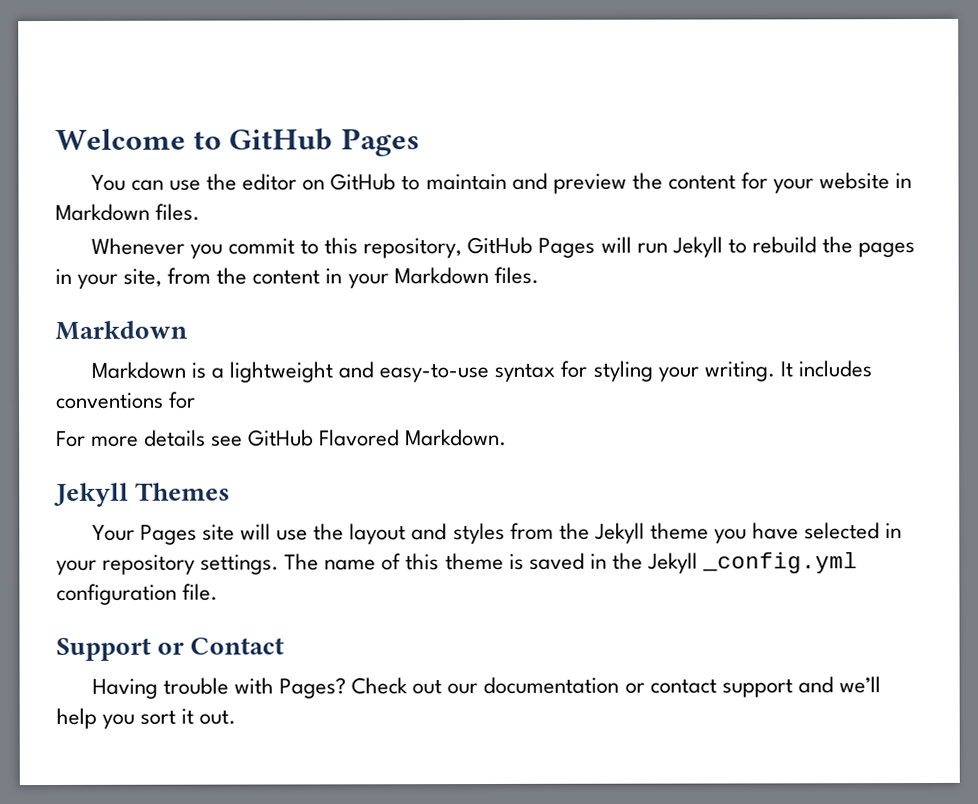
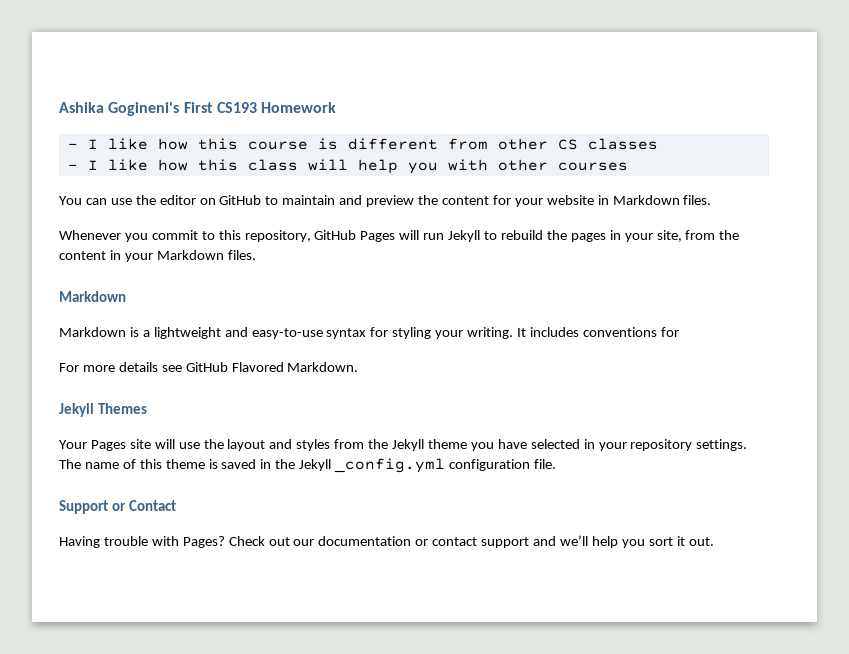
- Welcome to GitHub Pages
+ Ashika Gogineni's First CS193 Homework
+ - I like how this course is different from other CS classes
+ - I like how this class will help you with other courses

